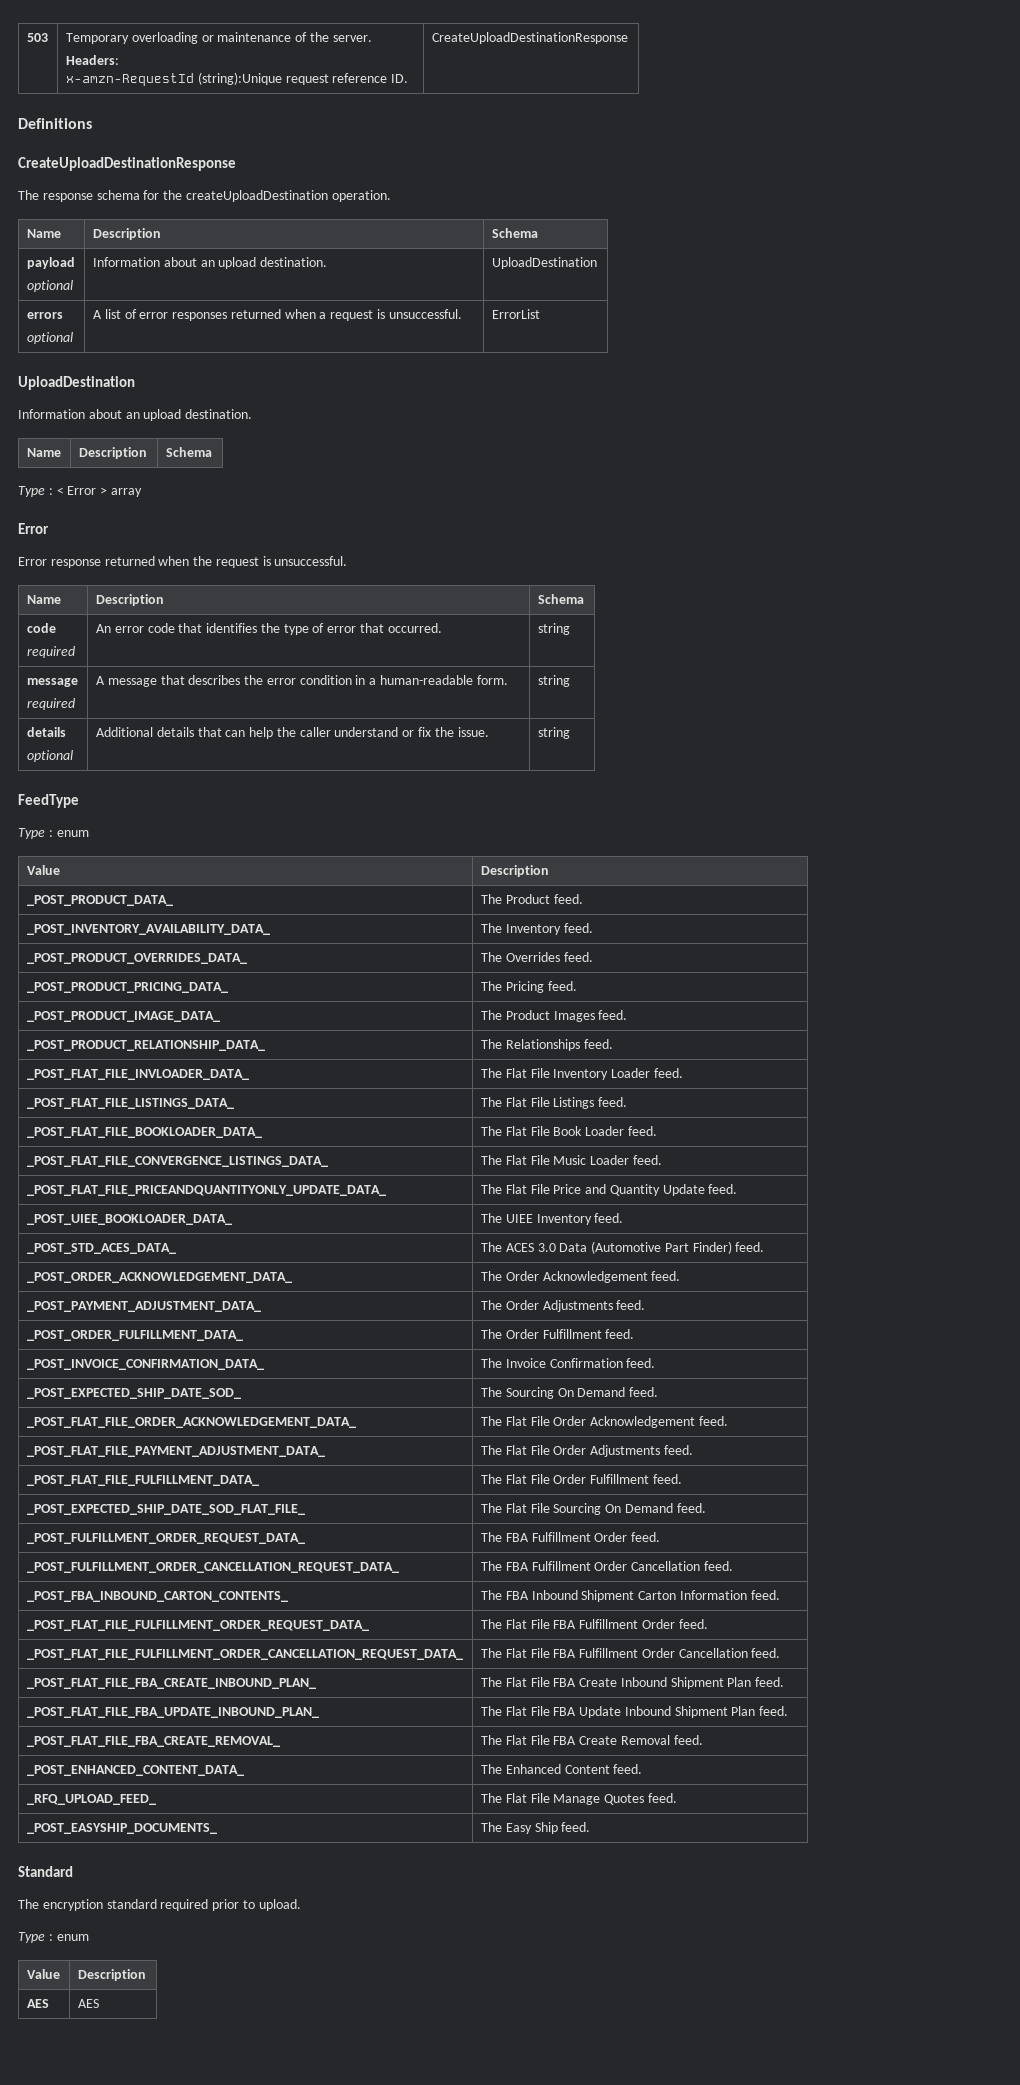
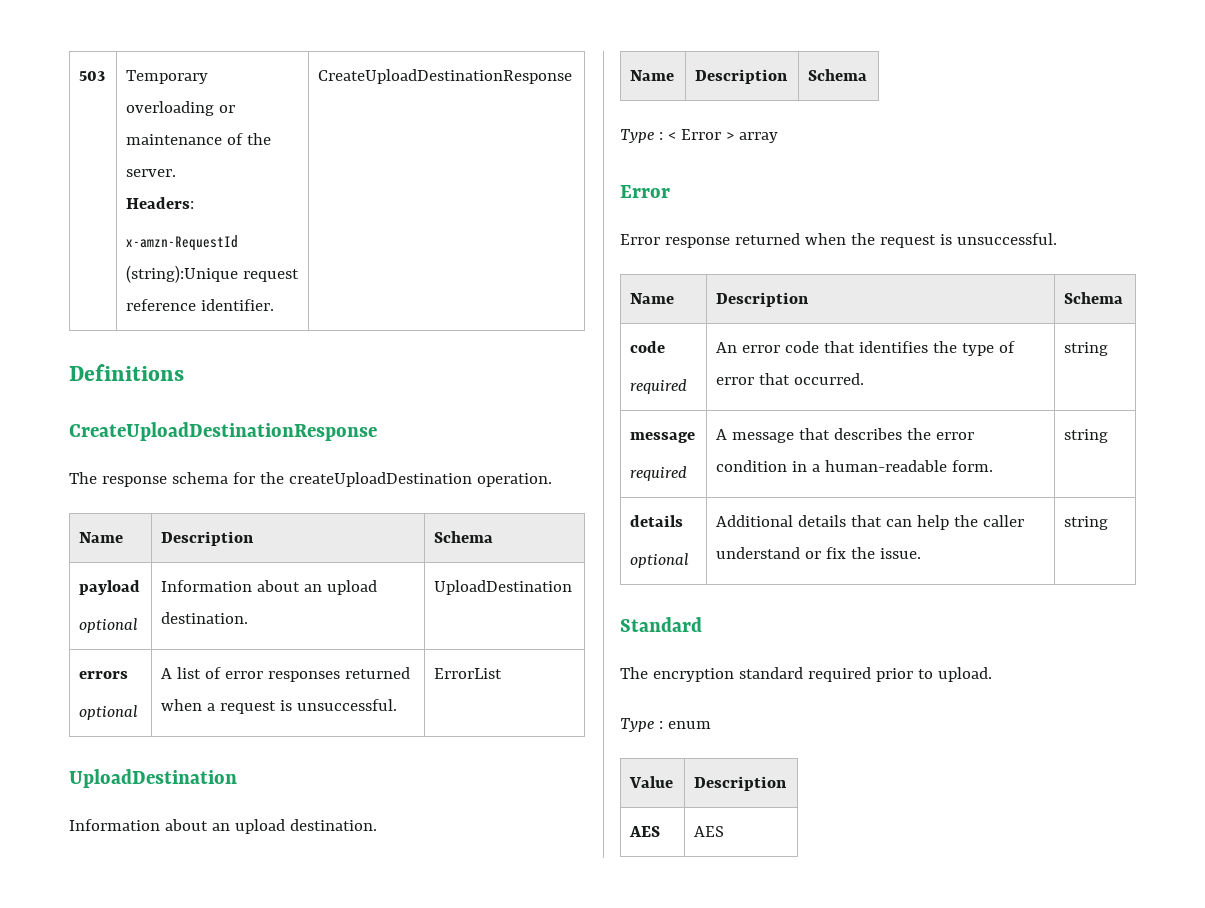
  503 | Temporary overloading or maintenance of the server.
  Headers:
- x-amzn-RequestId (string):Unique request reference ID. | CreateUploadDestinationResponse
+ x-amzn-RequestId (string):Unique request reference identifier. | CreateUploadDestinationResponse
- FeedType
- Type : enum
- Value | Description
- _POST_PRODUCT_DATA_ | The Product feed.
- _POST_INVENTORY_AVAILABILITY_DATA_ | The Inventory feed.
- _POST_PRODUCT_OVERRIDES_DATA_ | The Overrides feed.
- _POST_PRODUCT_PRICING_DATA_ | The Pricing feed.
- _POST_PRODUCT_IMAGE_DATA_ | The Product Images feed.
- _POST_PRODUCT_RELATIONSHIP_DATA_ | The Relationships feed.
- _POST_FLAT_FILE_INVLOADER_DATA_ | The Flat File Inventory Loader feed.
- _POST_FLAT_FILE_LISTINGS_DATA_ | The Flat File Listings feed.
- _POST_FLAT_FILE_BOOKLOADER_DATA_ | The Flat File Book Loader feed.
- _POST_FLAT_FILE_CONVERGENCE_LISTINGS_DATA_ | The Flat File Music Loader feed.
- _POST_FLAT_FILE_PRICEANDQUANTITYONLY_UPDATE_DATA_ | The Flat File Price and Quantity Update feed.
- _POST_UIEE_BOOKLOADER_DATA_ | The UIEE Inventory feed.
- _POST_STD_ACES_DATA_ | The ACES 3.0 Data (Automotive Part Finder) feed.
- _POST_ORDER_ACKNOWLEDGEMENT_DATA_ | The Order Acknowledgement feed.
- _POST_PAYMENT_ADJUSTMENT_DATA_ | The Order Adjustments feed.
- _POST_ORDER_FULFILLMENT_DATA_ | The Order Fulfillment feed.
- _POST_INVOICE_CONFIRMATION_DATA_ | The Invoice Confirmation feed.
- _POST_EXPECTED_SHIP_DATE_SOD_ | The Sourcing On Demand feed.
- _POST_FLAT_FILE_ORDER_ACKNOWLEDGEMENT_DATA_ | The Flat File Order Acknowledgement feed.
- _POST_FLAT_FILE_PAYMENT_ADJUSTMENT_DATA_ | The Flat File Order Adjustments feed.
- _POST_FLAT_FILE_FULFILLMENT_DATA_ | The Flat File Order Fulfillment feed.
- _POST_EXPECTED_SHIP_DATE_SOD_FLAT_FILE_ | The Flat File Sourcing On Demand feed.
- _POST_FULFILLMENT_ORDER_REQUEST_DATA_ | The FBA Fulfillment Order feed.
- _POST_FULFILLMENT_ORDER_CANCELLATION_REQUEST_DATA_ | The FBA Fulfillment Order Cancellation feed.
- _POST_FBA_INBOUND_CARTON_CONTENTS_ | The FBA Inbound Shipment Carton Information feed.
- _POST_FLAT_FILE_FULFILLMENT_ORDER_REQUEST_DATA_ | The Flat File FBA Fulfillment Order feed.
- _POST_FLAT_FILE_FULFILLMENT_ORDER_CANCELLATION_REQUEST_DATA_ | The Flat File FBA Fulfillment Order Cancellation feed.
- _POST_FLAT_FILE_FBA_CREATE_INBOUND_PLAN_ | The Flat File FBA Create Inbound Shipment Plan feed.
- _POST_FLAT_FILE_FBA_UPDATE_INBOUND_PLAN_ | The Flat File FBA Update Inbound Shipment Plan feed.
- _POST_FLAT_FILE_FBA_CREATE_REMOVAL_ | The Flat File FBA Create Removal feed.
- _POST_ENHANCED_CONTENT_DATA_ | The Enhanced Content feed.
- _RFQ_UPLOAD_FEED_ | The Flat File Manage Quotes feed.
- _POST_EASYSHIP_DOCUMENTS_ | The Easy Ship feed.

